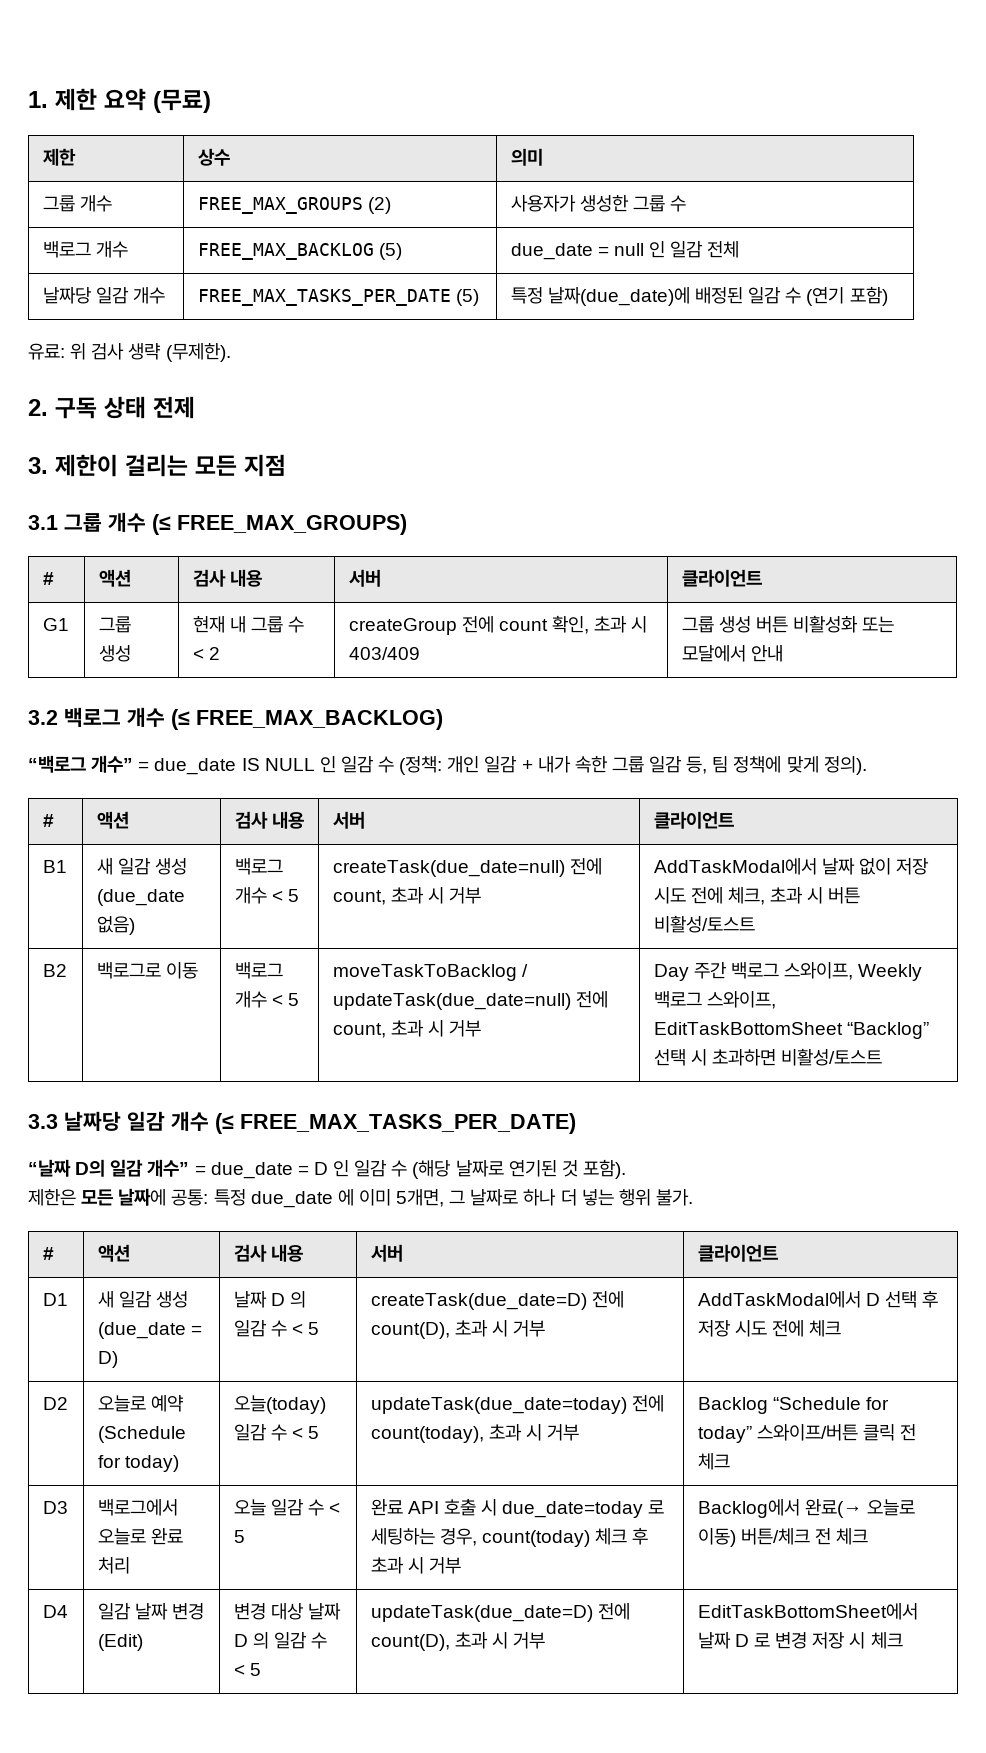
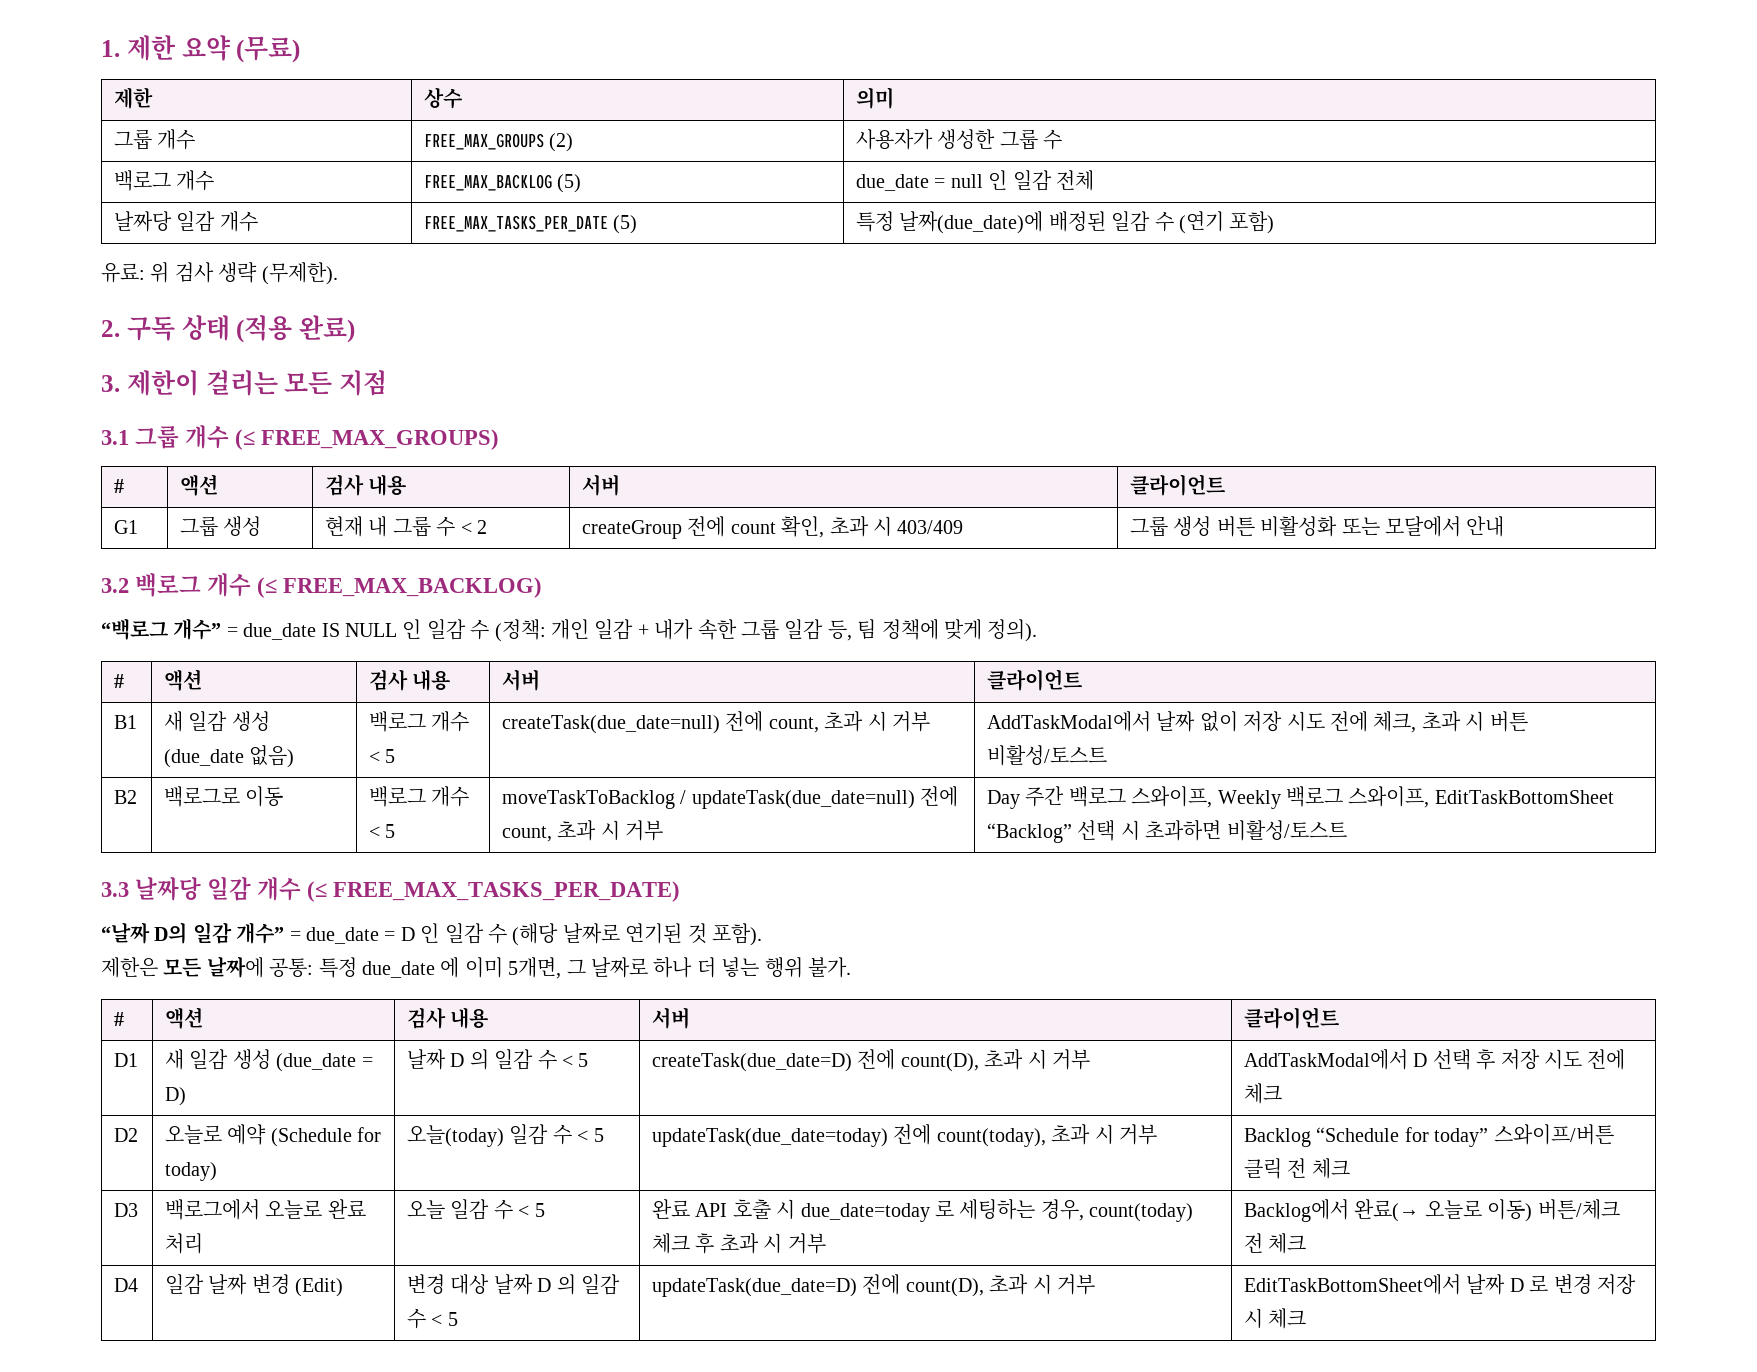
- 2. 구독 상태 전제
+ 2. 구독 상태 (적용 완료)

